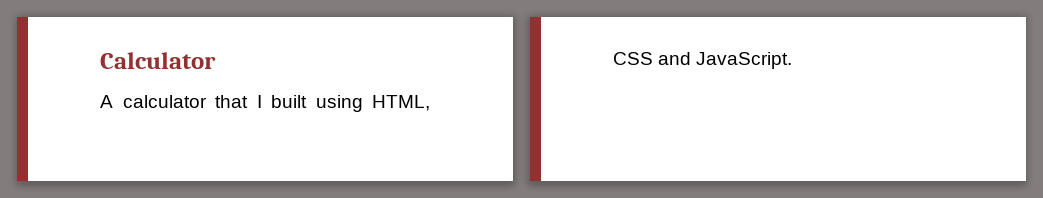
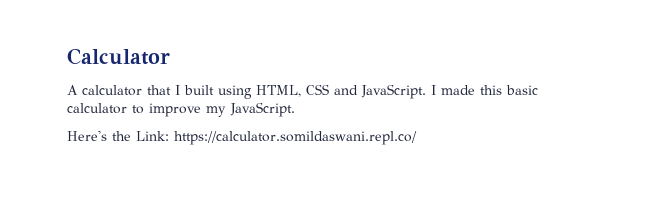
+ I made this basic calculator to improve my JavaScript.
+ Here's the Link: https://calculator.somildaswani.repl.co/

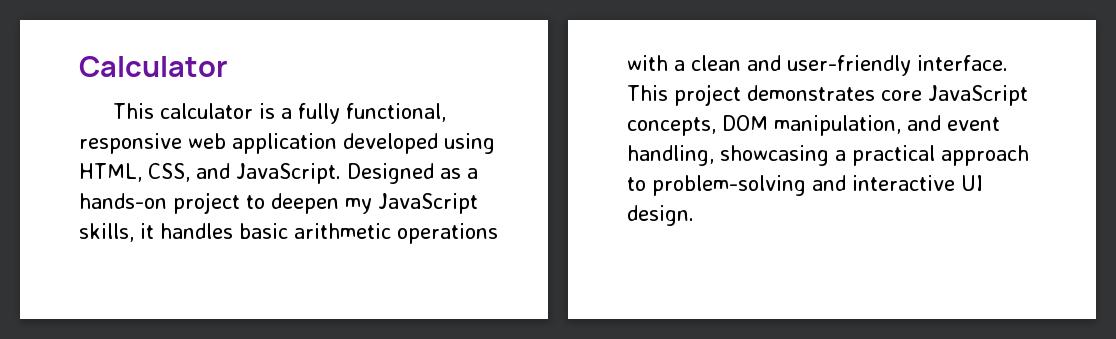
- A calculator that I built using HTML, CSS and JavaScript.
+ This calculator is a fully functional, responsive web application developed using HTML, CSS, and JavaScript.
- I made this basic calculator to improve my JavaScript.
- Here's the Link: https://calculator.somildaswani.repl.co/
+ Designed as a hands-on project to deepen my JavaScript skills, it handles basic arithmetic operations with a clean and user-friendly interface. This project demonstrates core JavaScript concepts, DOM manipulation, and event handling, showcasing a practical approach to problem-solving and interactive UI design.

